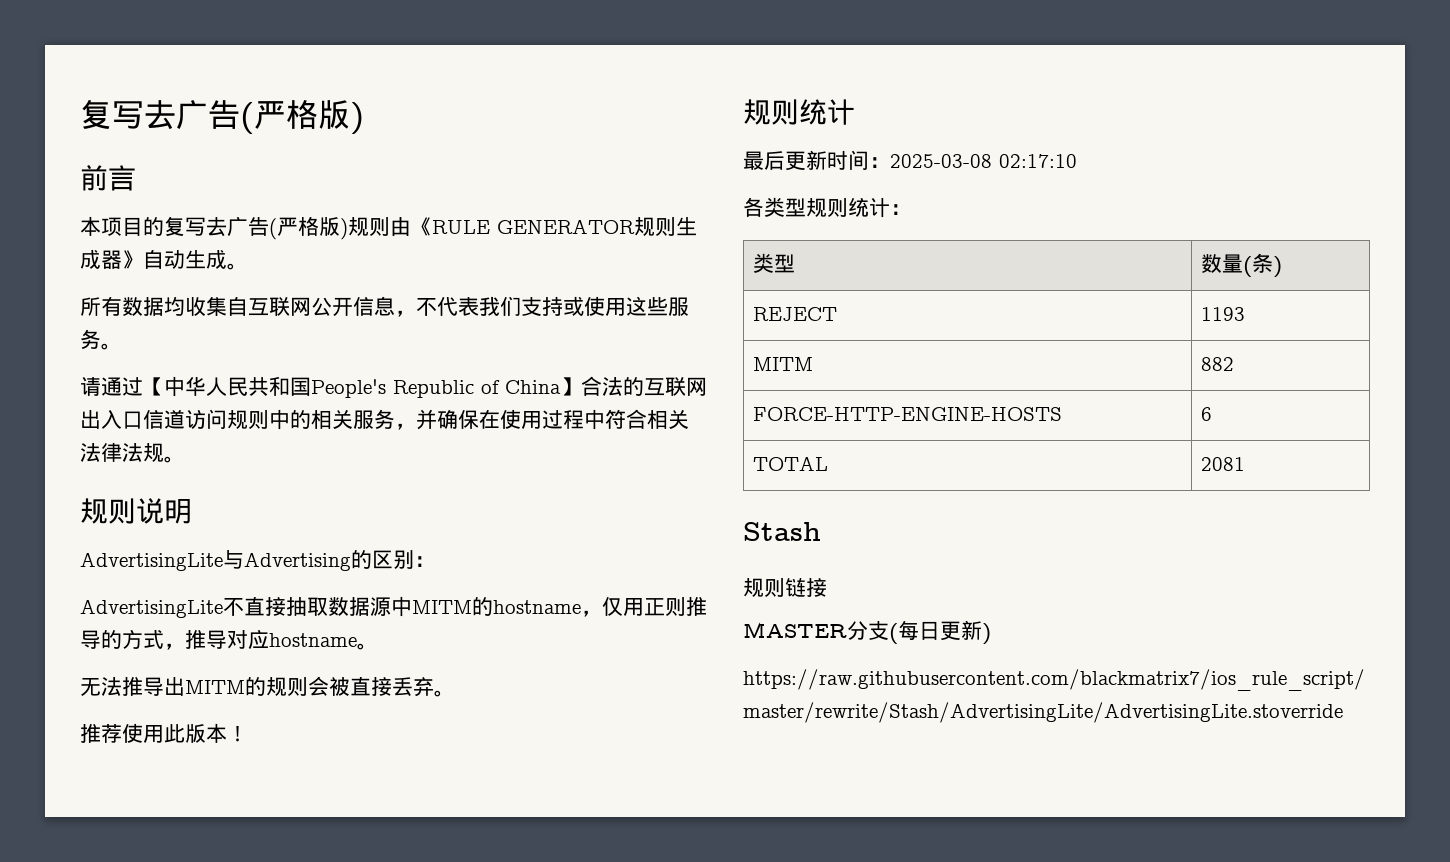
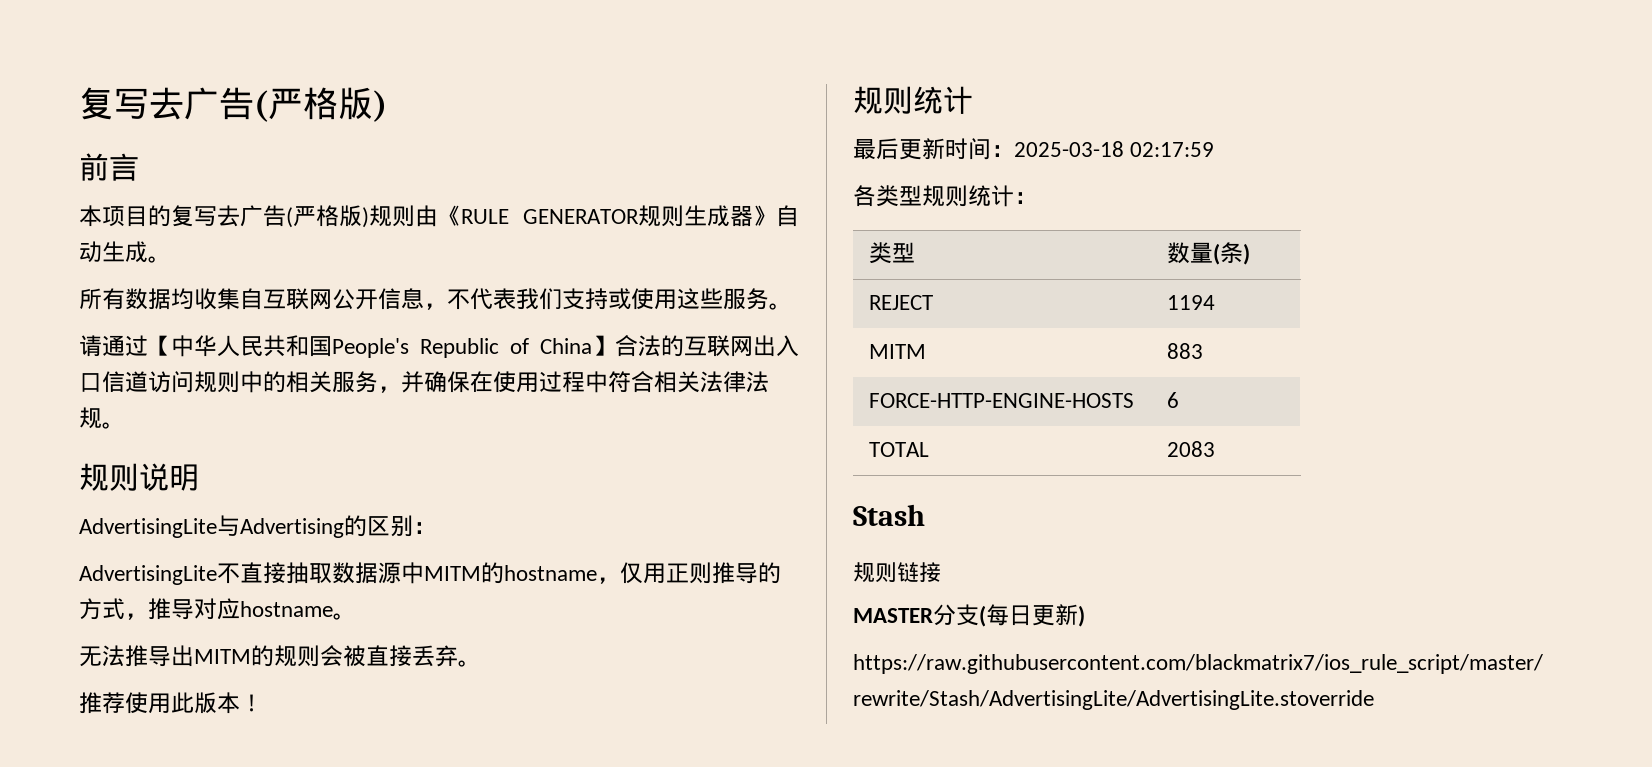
- 最后更新时间：2025-03-08 02:17:10
+ 最后更新时间：2025-03-18 02:17:59
- REJECT | 1193
+ REJECT | 1194
- MITM | 882
+ MITM | 883
- TOTAL | 2081
+ TOTAL | 2083

